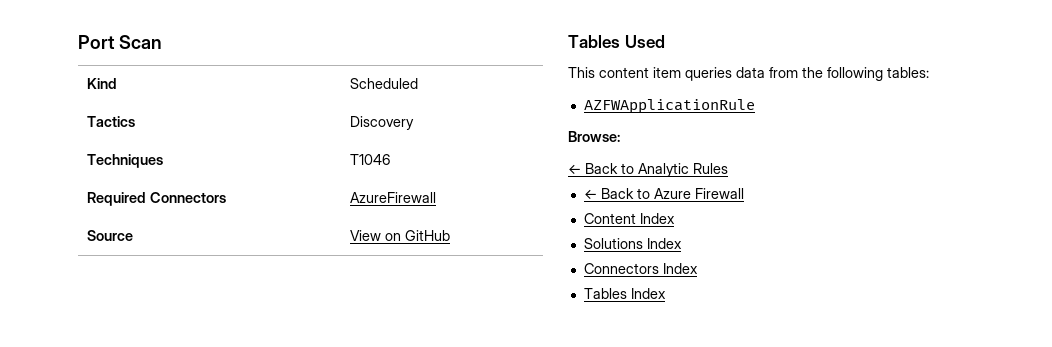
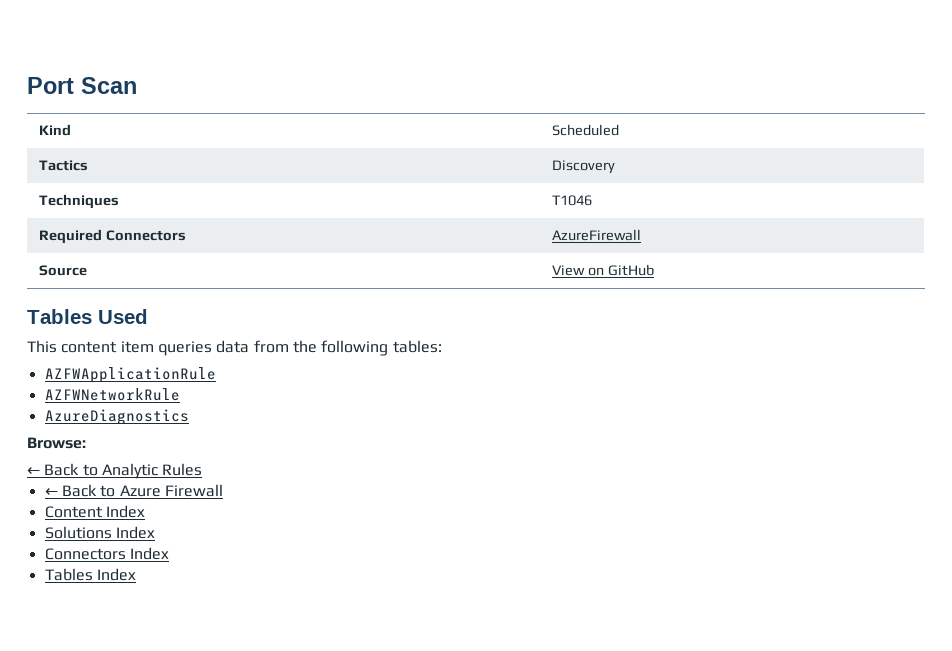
+ AZFWNetworkRule
+ AzureDiagnostics

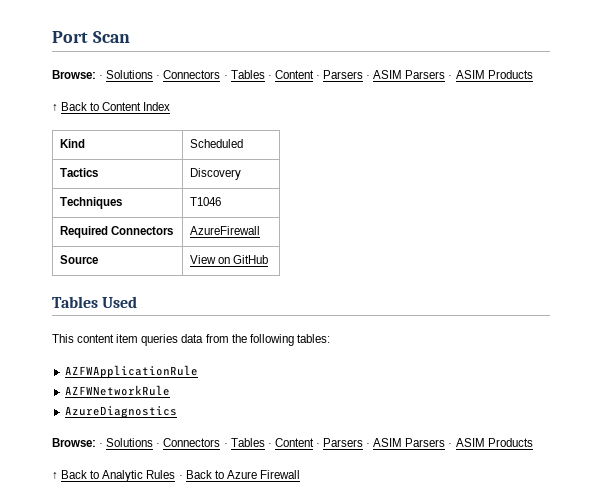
  Port Scan
+ Browse: · Solutions · Connectors · Tables · Content · Parsers · ASIM Parsers · ASIM Products
+ ↑ Back to Content Index
  AzureDiagnostics
- Browse:
- ← Back to Analytic Rules
- ← Back to Azure Firewall
+ Browse: · Solutions · Connectors · Tables · Content · Parsers · ASIM Parsers · ASIM Products
+ ↑ Back to Analytic Rules · Back to Azure Firewall
- Content Index
- Solutions Index
- Connectors Index
- Tables Index

